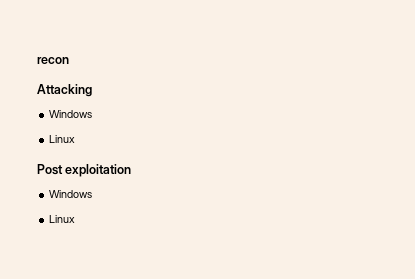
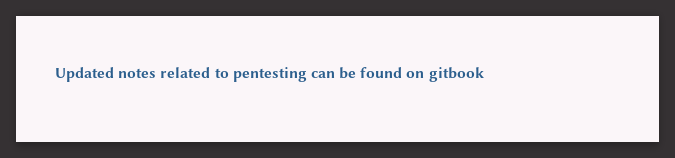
- recon
- Attacking
- Windows
- Linux
- Post exploitation
- Windows
- Linux
+ Updated notes related to pentesting can be found on gitbook

